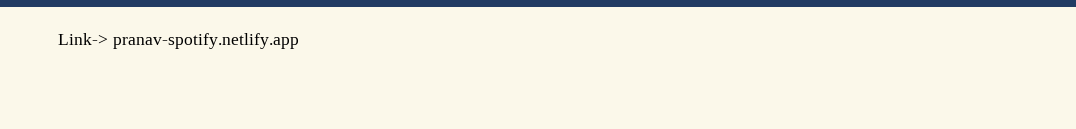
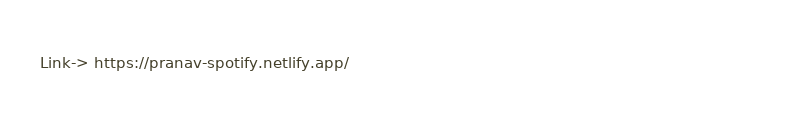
- Link-> pranav-spotify.netlify.app
+ Link-> https://pranav-spotify.netlify.app/

